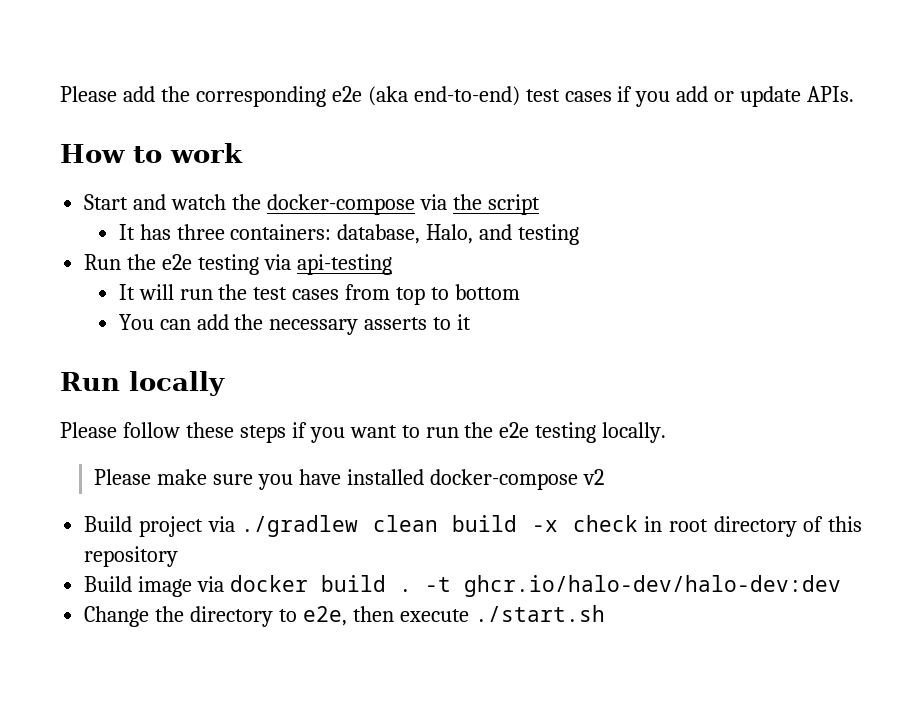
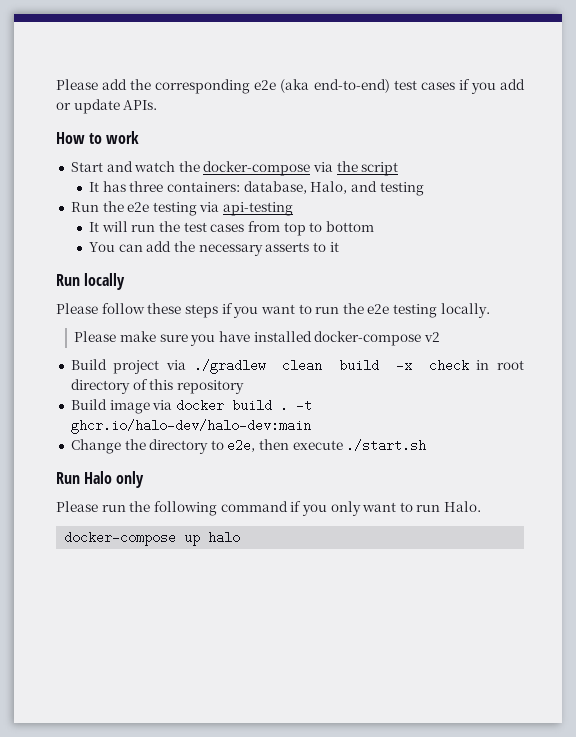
- -t ghcr.io/halo-dev/halo-dev:dev
+ -t ghcr.io/halo-dev/halo-dev:main
+ Run Halo only
+ Please run the following command if you only want to run Halo.
+ docker-compose up halo

